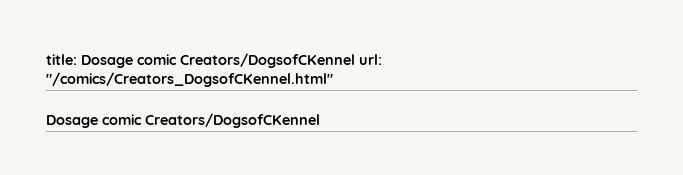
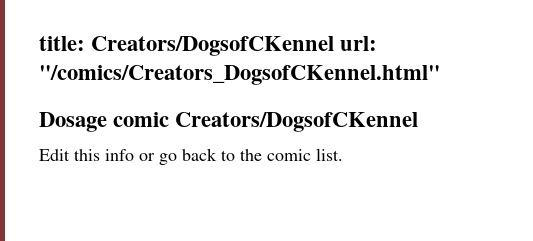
- title: Dosage comic Creators/DogsofCKennel url: "/comics/Creators_DogsofCKennel.html"
+ title: Creators/DogsofCKennel url: "/comics/Creators_DogsofCKennel.html"
+ Edit this info or go back to the comic list.

